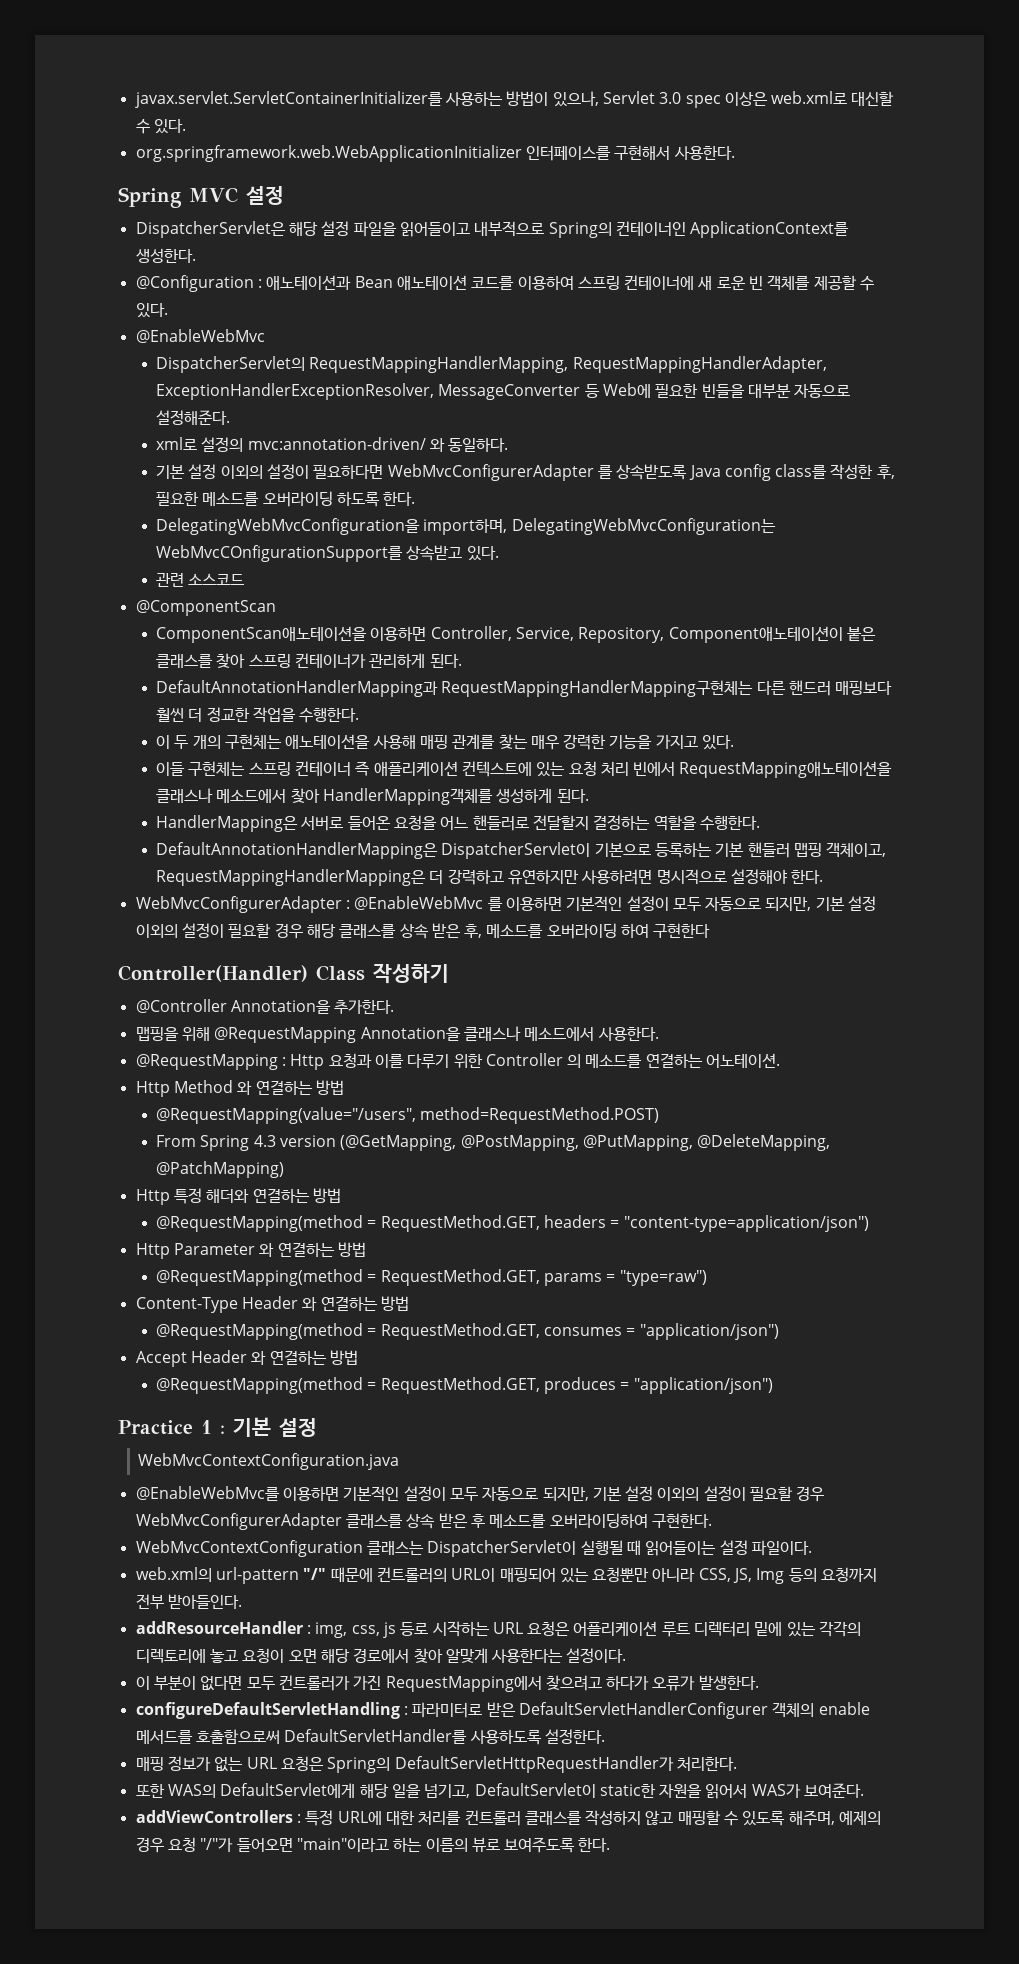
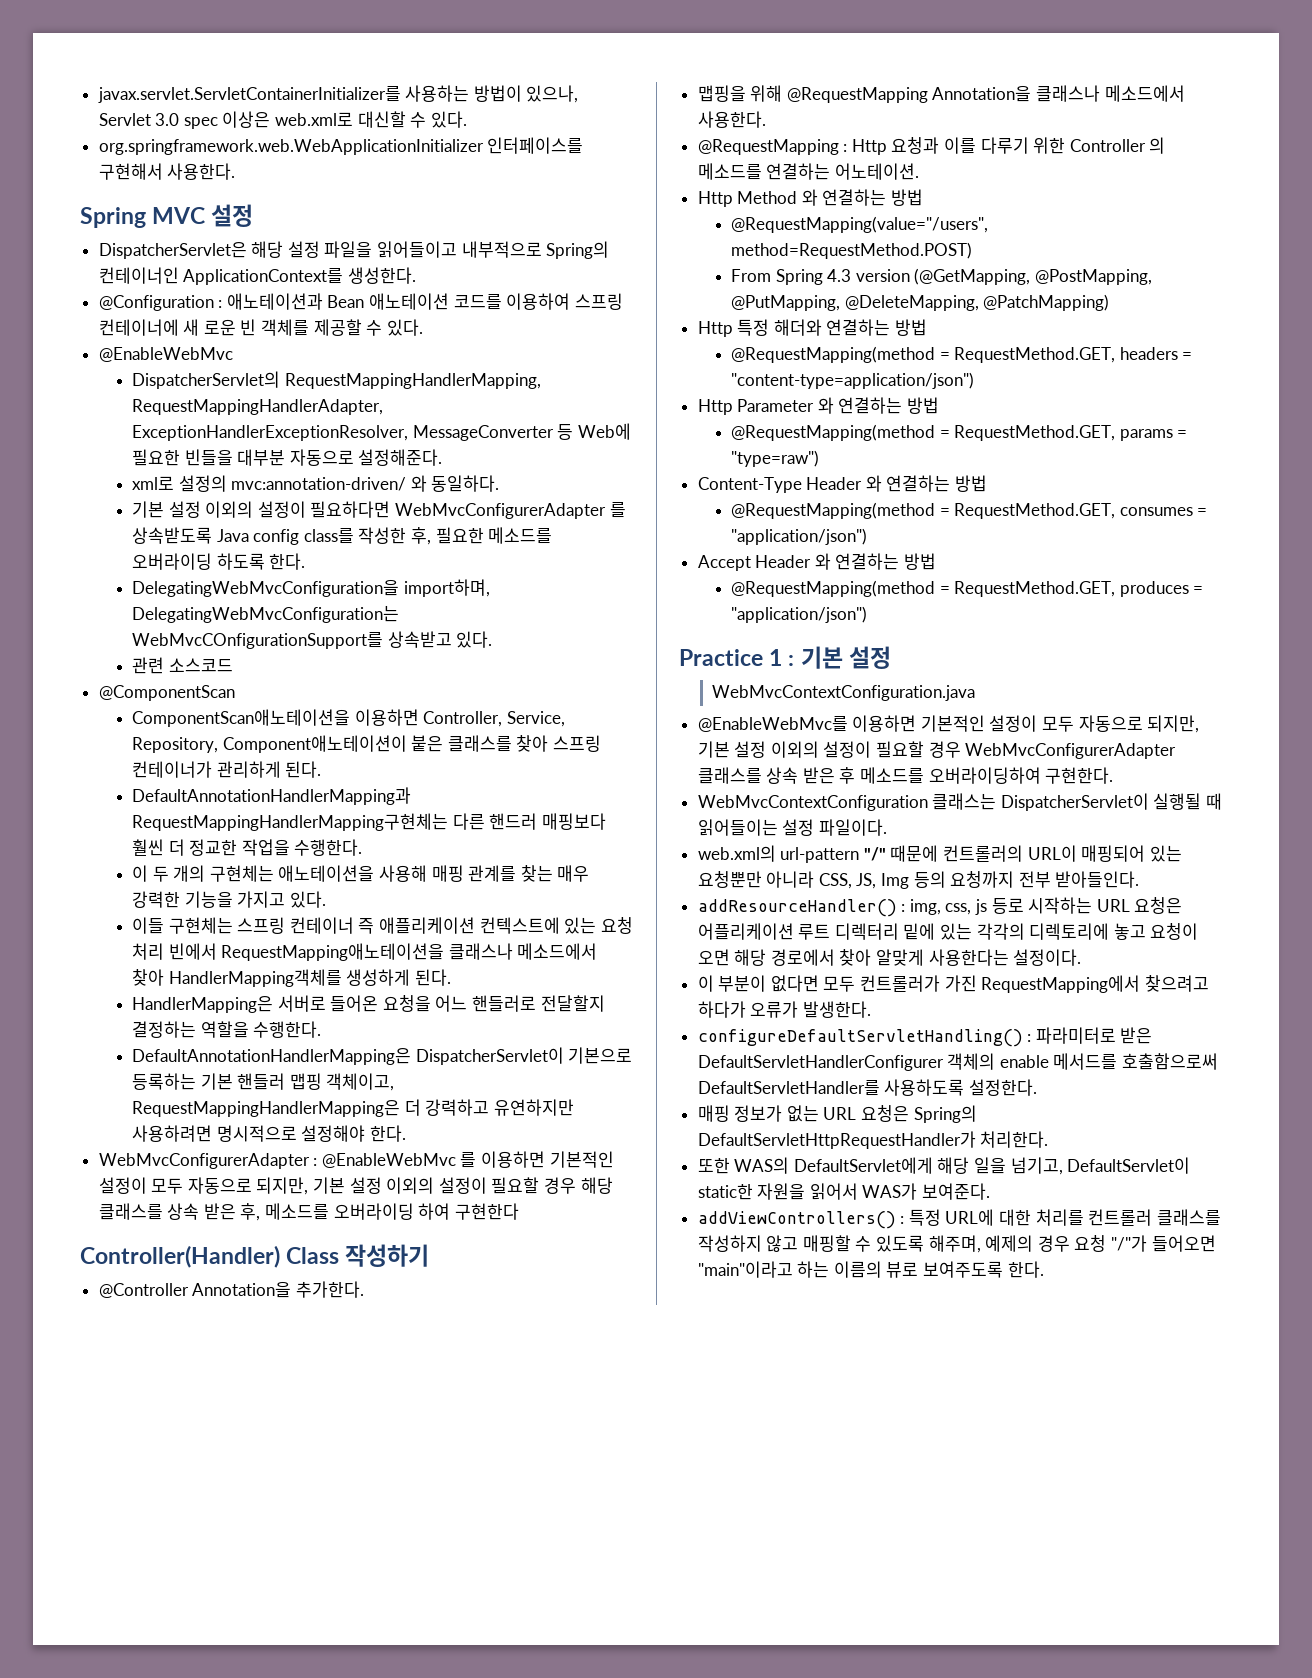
- addResourceHandler : img, css, js 등로 시작하는 URL 요청은 어플리케이션 루트 디렉터리 밑에 있는 각각의 디렉토리에 놓고 요청이 오면 해당 경로에서 찾아 알맞게 사용한다는 설정이다.
+ addResourceHandler() : img, css, js 등로 시작하는 URL 요청은 어플리케이션 루트 디렉터리 밑에 있는 각각의 디렉토리에 놓고 요청이 오면 해당 경로에서 찾아 알맞게 사용한다는 설정이다.
- configureDefaultServletHandling : 파라미터로 받은 DefaultServletHandlerConfigurer 객체의 enable 메서드를 호출함으로써 DefaultServletHandler를 사용하도록 설정한다.
+ configureDefaultServletHandling() : 파라미터로 받은 DefaultServletHandlerConfigurer 객체의 enable 메서드를 호출함으로써 DefaultServletHandler를 사용하도록 설정한다.
- addViewControllers : 특정 URL에 대한 처리를 컨트롤러 클래스를 작성하지 않고 매핑할 수 있도록 해주며, 예제의 경우 요청 "/"가 들어오면 "main"이라고 하는 이름의 뷰로 보여주도록 한다.
+ addViewControllers() : 특정 URL에 대한 처리를 컨트롤러 클래스를 작성하지 않고 매핑할 수 있도록 해주며, 예제의 경우 요청 "/"가 들어오면 "main"이라고 하는 이름의 뷰로 보여주도록 한다.

